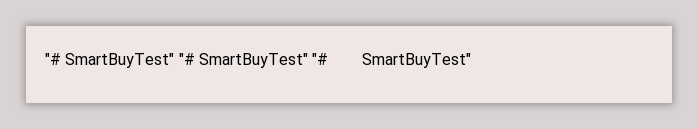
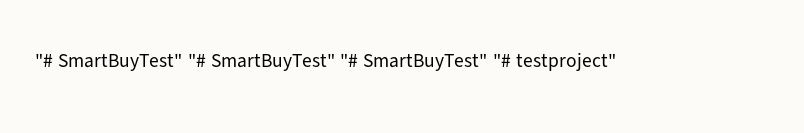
- "# SmartBuyTest" "# SmartBuyTest" "# SmartBuyTest"
+ "# SmartBuyTest" "# SmartBuyTest" "# SmartBuyTest" "# testproject"

